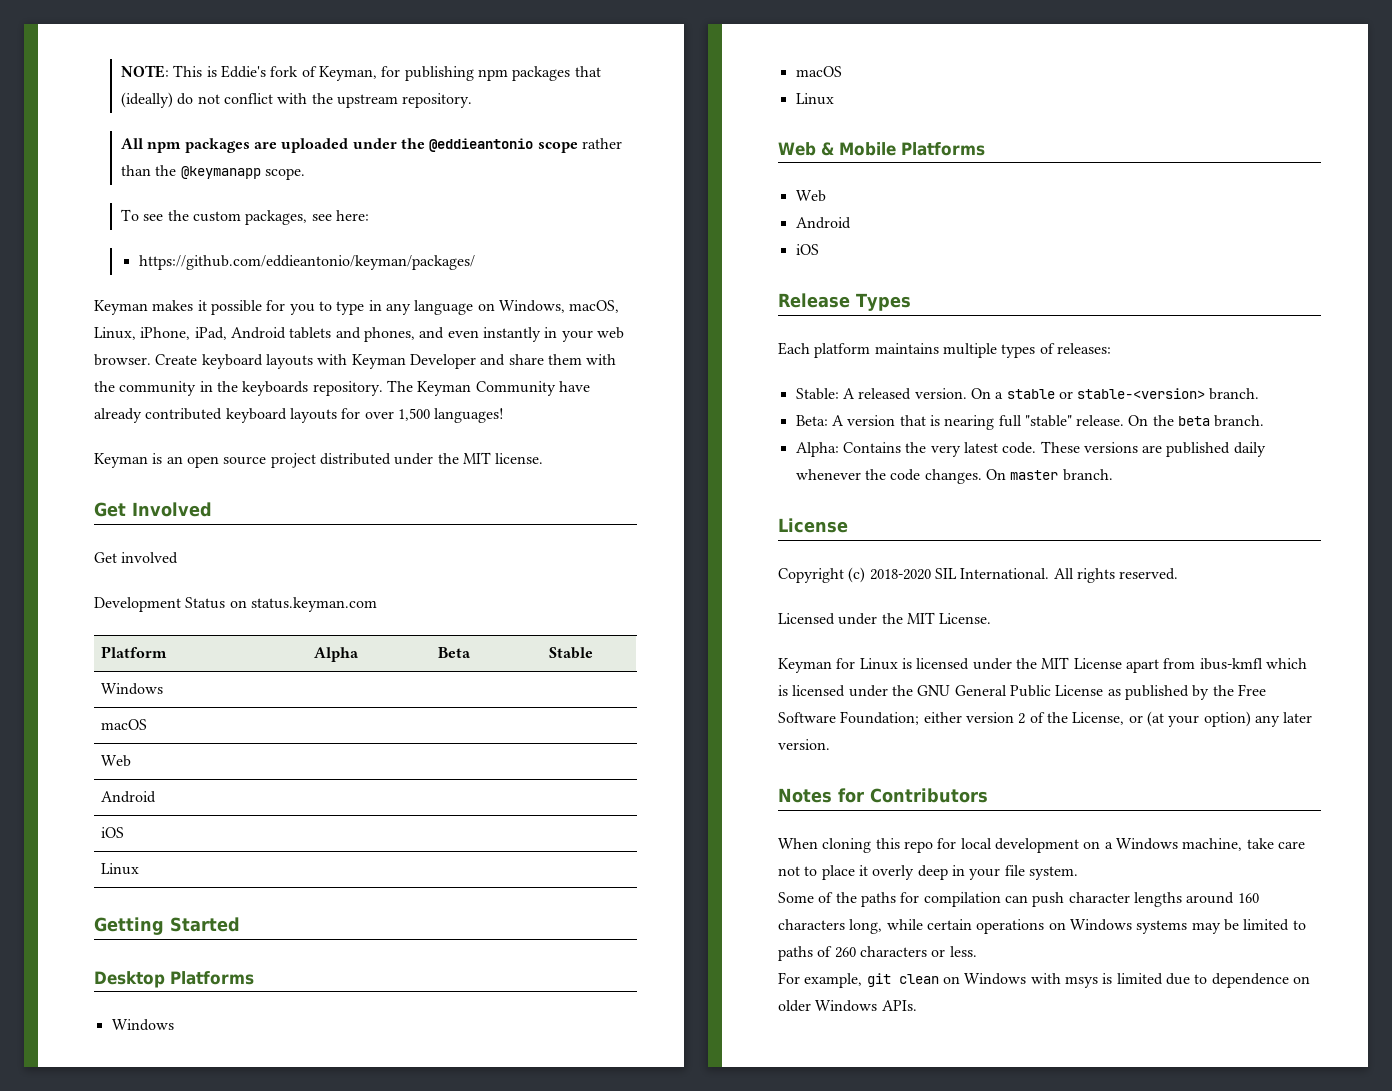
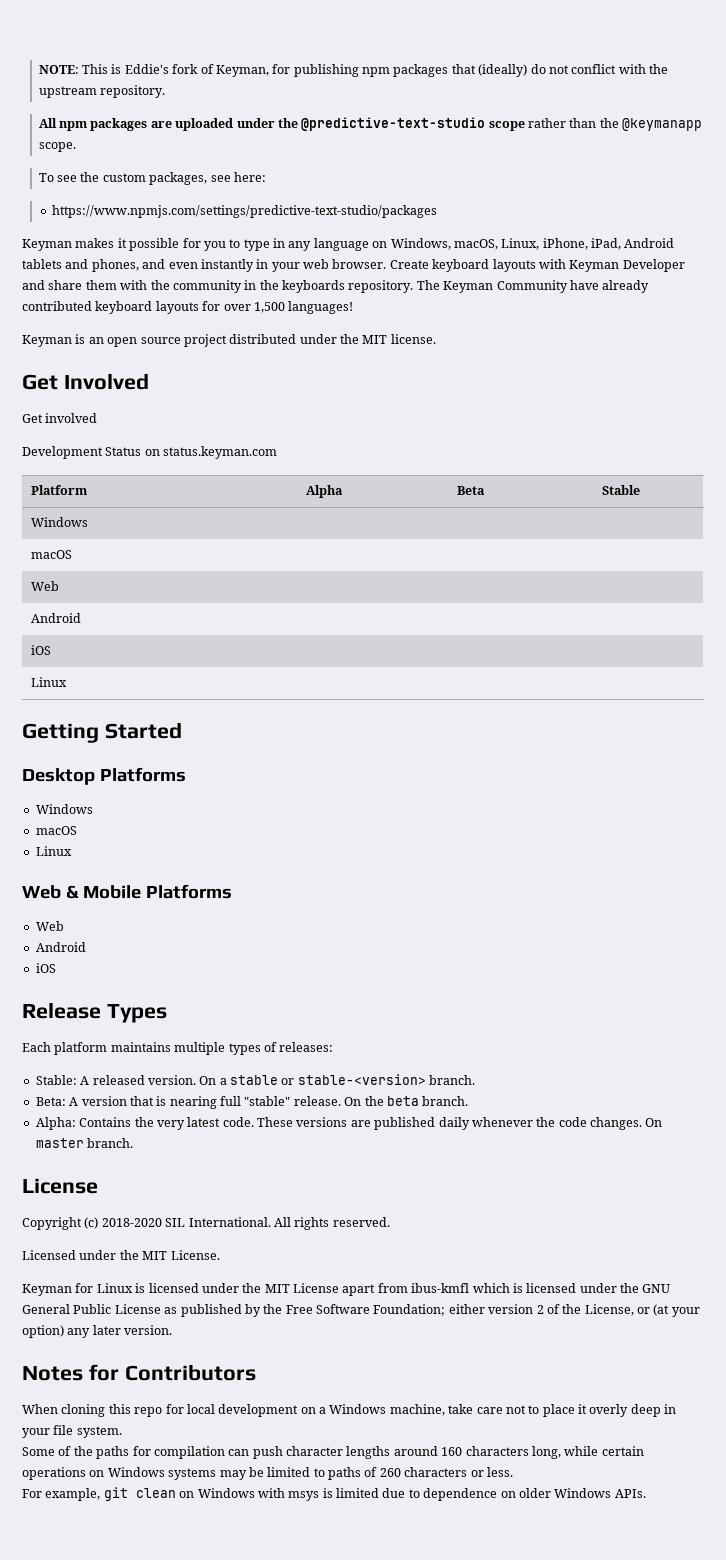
- All npm packages are uploaded under the @eddieantonio scope rather than the @keymanapp scope.
+ All npm packages are uploaded under the @predictive-text-studio scope rather than the @keymanapp scope.
- https://github.com/eddieantonio/keyman/packages/
+ https://www.npmjs.com/settings/predictive-text-studio/packages

